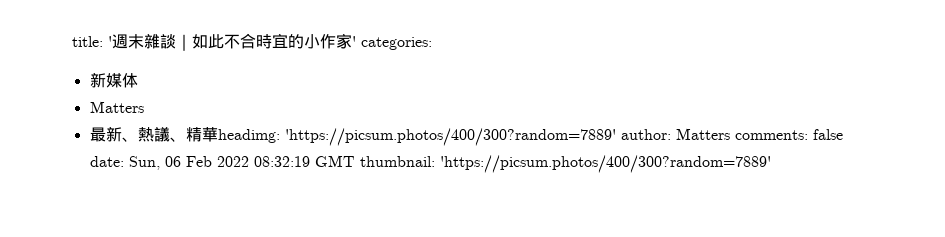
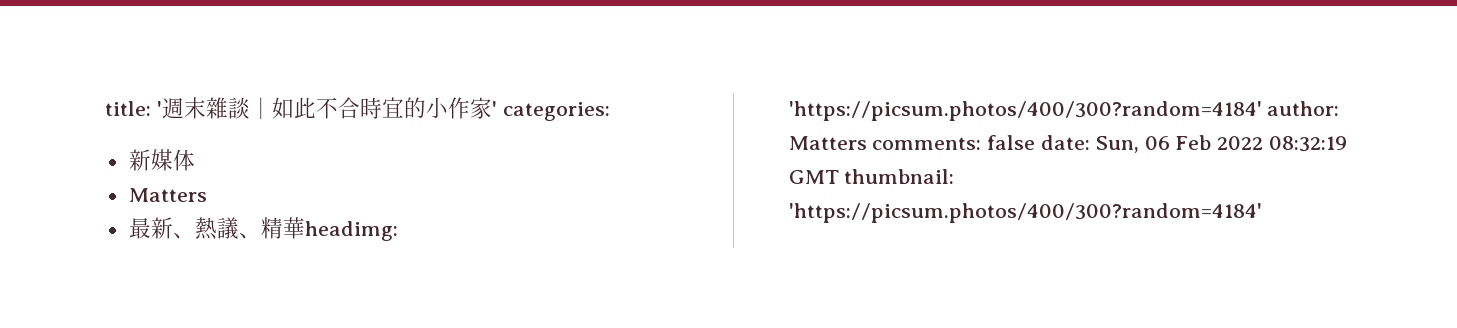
- 最新、熱議、精華headimg: 'https://picsum.photos/400/300?random=7889' author: Matters comments: false date: Sun, 06 Feb 2022 08:32:19 GMT thumbnail: 'https://picsum.photos/400/300?random=7889'
+ 最新、熱議、精華headimg: 'https://picsum.photos/400/300?random=4184' author: Matters comments: false date: Sun, 06 Feb 2022 08:32:19 GMT thumbnail: 'https://picsum.photos/400/300?random=4184'

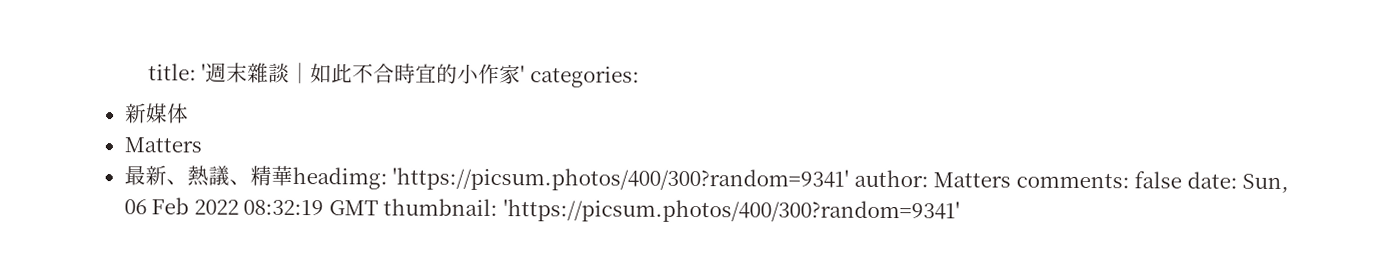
- 最新、熱議、精華headimg: 'https://picsum.photos/400/300?random=4184' author: Matters comments: false date: Sun, 06 Feb 2022 08:32:19 GMT thumbnail: 'https://picsum.photos/400/300?random=4184'
+ 最新、熱議、精華headimg: 'https://picsum.photos/400/300?random=9341' author: Matters comments: false date: Sun, 06 Feb 2022 08:32:19 GMT thumbnail: 'https://picsum.photos/400/300?random=9341'

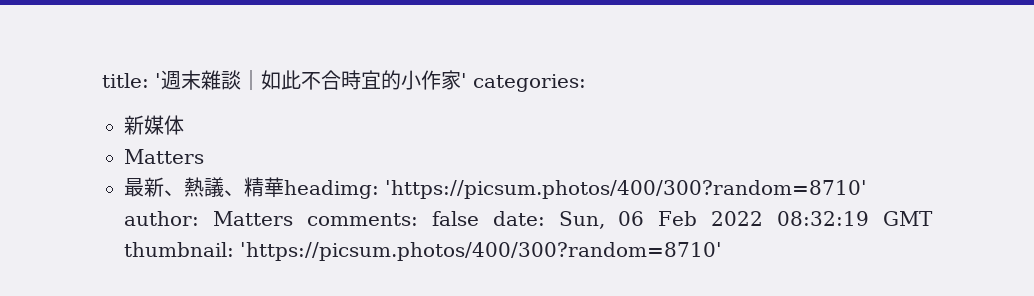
- 最新、熱議、精華headimg: 'https://picsum.photos/400/300?random=9341' author: Matters comments: false date: Sun, 06 Feb 2022 08:32:19 GMT thumbnail: 'https://picsum.photos/400/300?random=9341'
+ 最新、熱議、精華headimg: 'https://picsum.photos/400/300?random=8710' author: Matters comments: false date: Sun, 06 Feb 2022 08:32:19 GMT thumbnail: 'https://picsum.photos/400/300?random=8710'

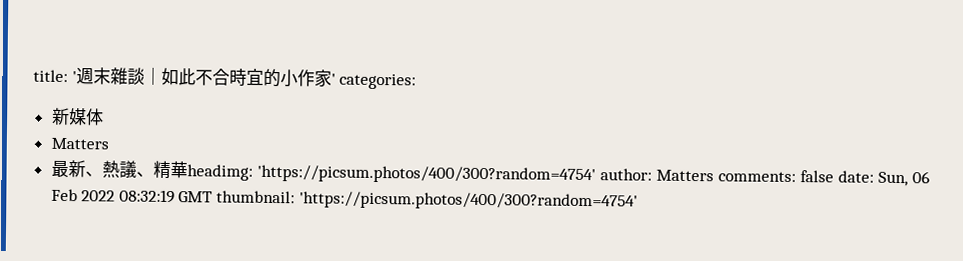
- 最新、熱議、精華headimg: 'https://picsum.photos/400/300?random=8710' author: Matters comments: false date: Sun, 06 Feb 2022 08:32:19 GMT thumbnail: 'https://picsum.photos/400/300?random=8710'
+ 最新、熱議、精華headimg: 'https://picsum.photos/400/300?random=4754' author: Matters comments: false date: Sun, 06 Feb 2022 08:32:19 GMT thumbnail: 'https://picsum.photos/400/300?random=4754'

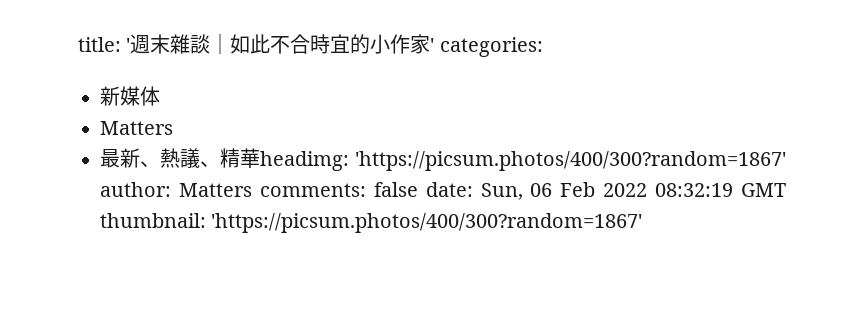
- 最新、熱議、精華headimg: 'https://picsum.photos/400/300?random=4754' author: Matters comments: false date: Sun, 06 Feb 2022 08:32:19 GMT thumbnail: 'https://picsum.photos/400/300?random=4754'
+ 最新、熱議、精華headimg: 'https://picsum.photos/400/300?random=1867' author: Matters comments: false date: Sun, 06 Feb 2022 08:32:19 GMT thumbnail: 'https://picsum.photos/400/300?random=1867'

